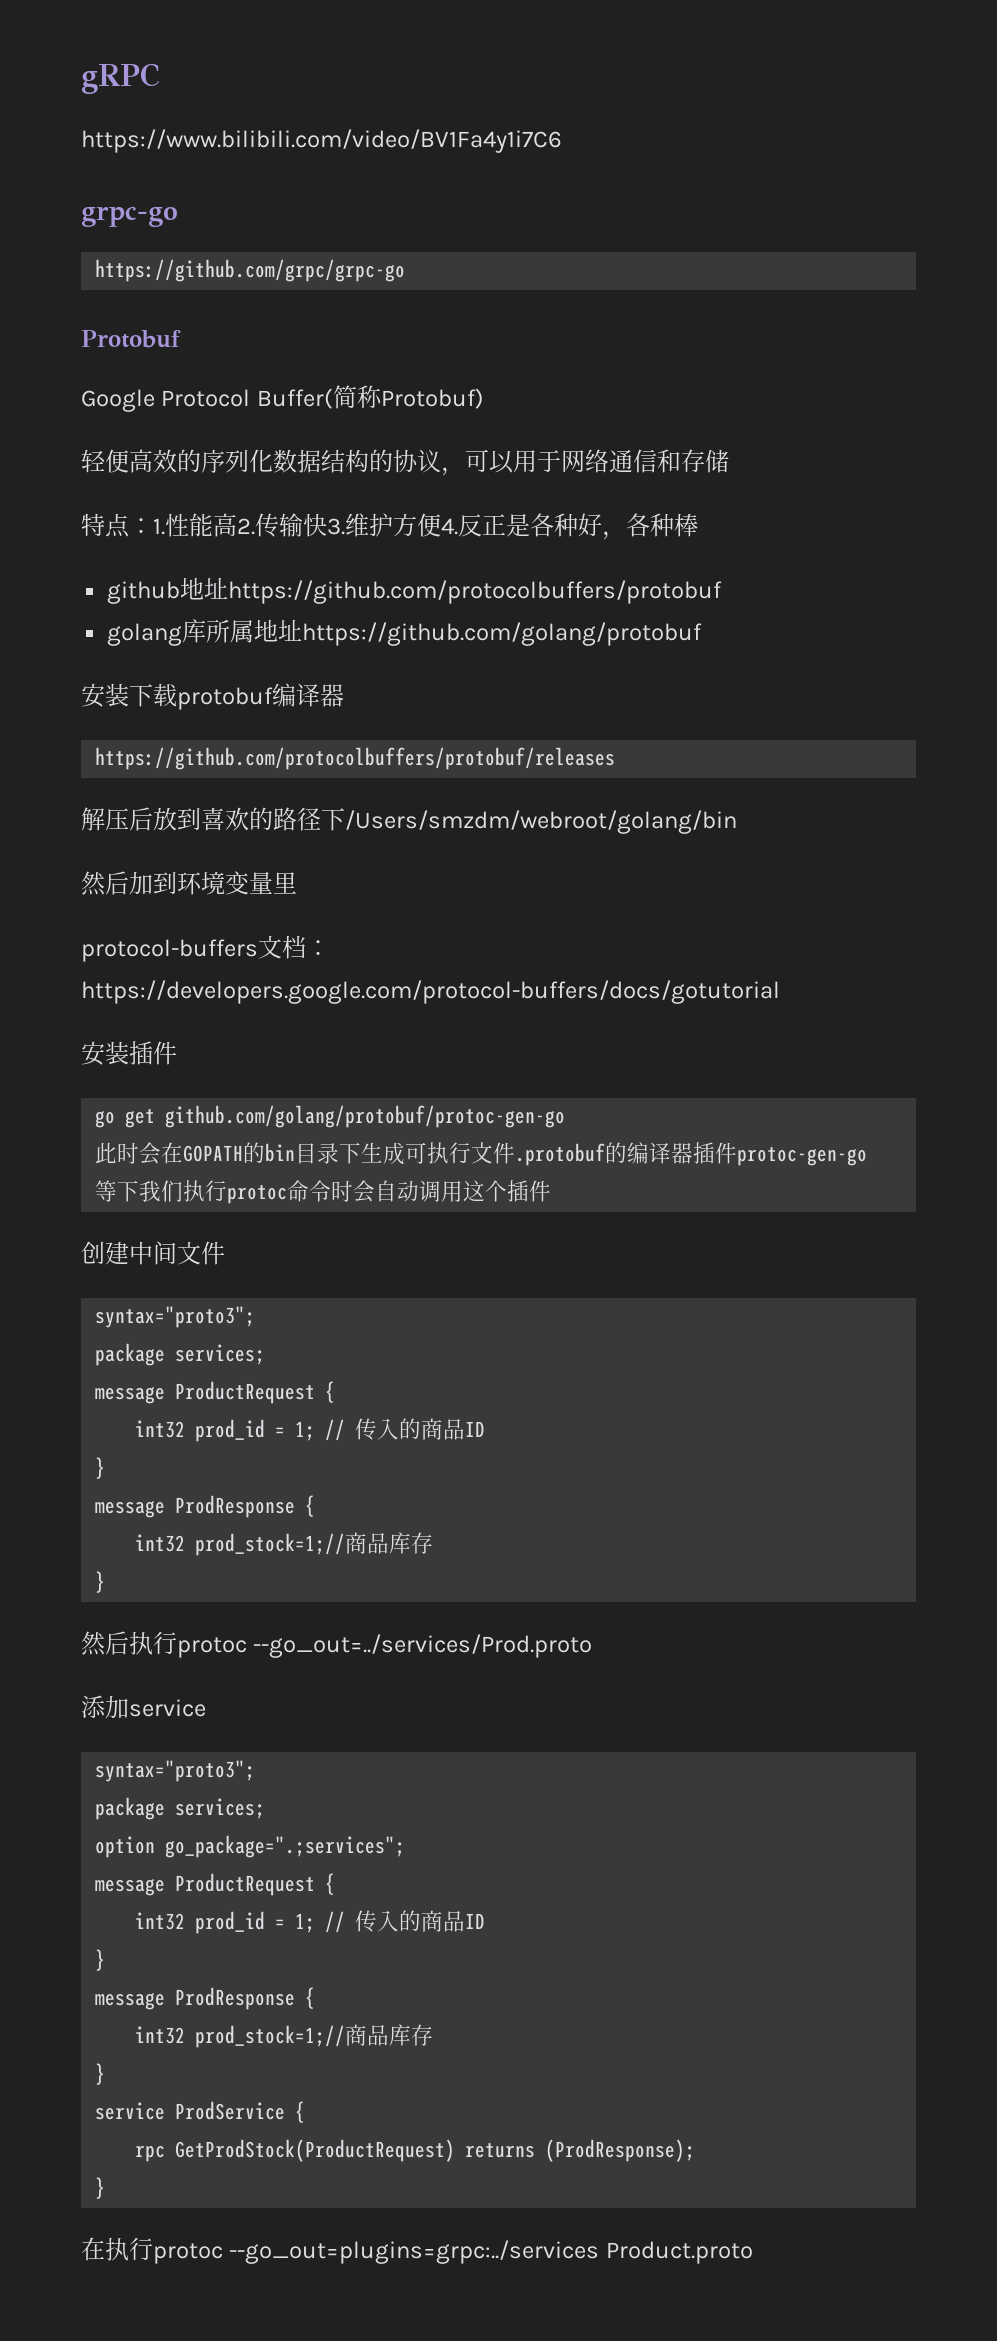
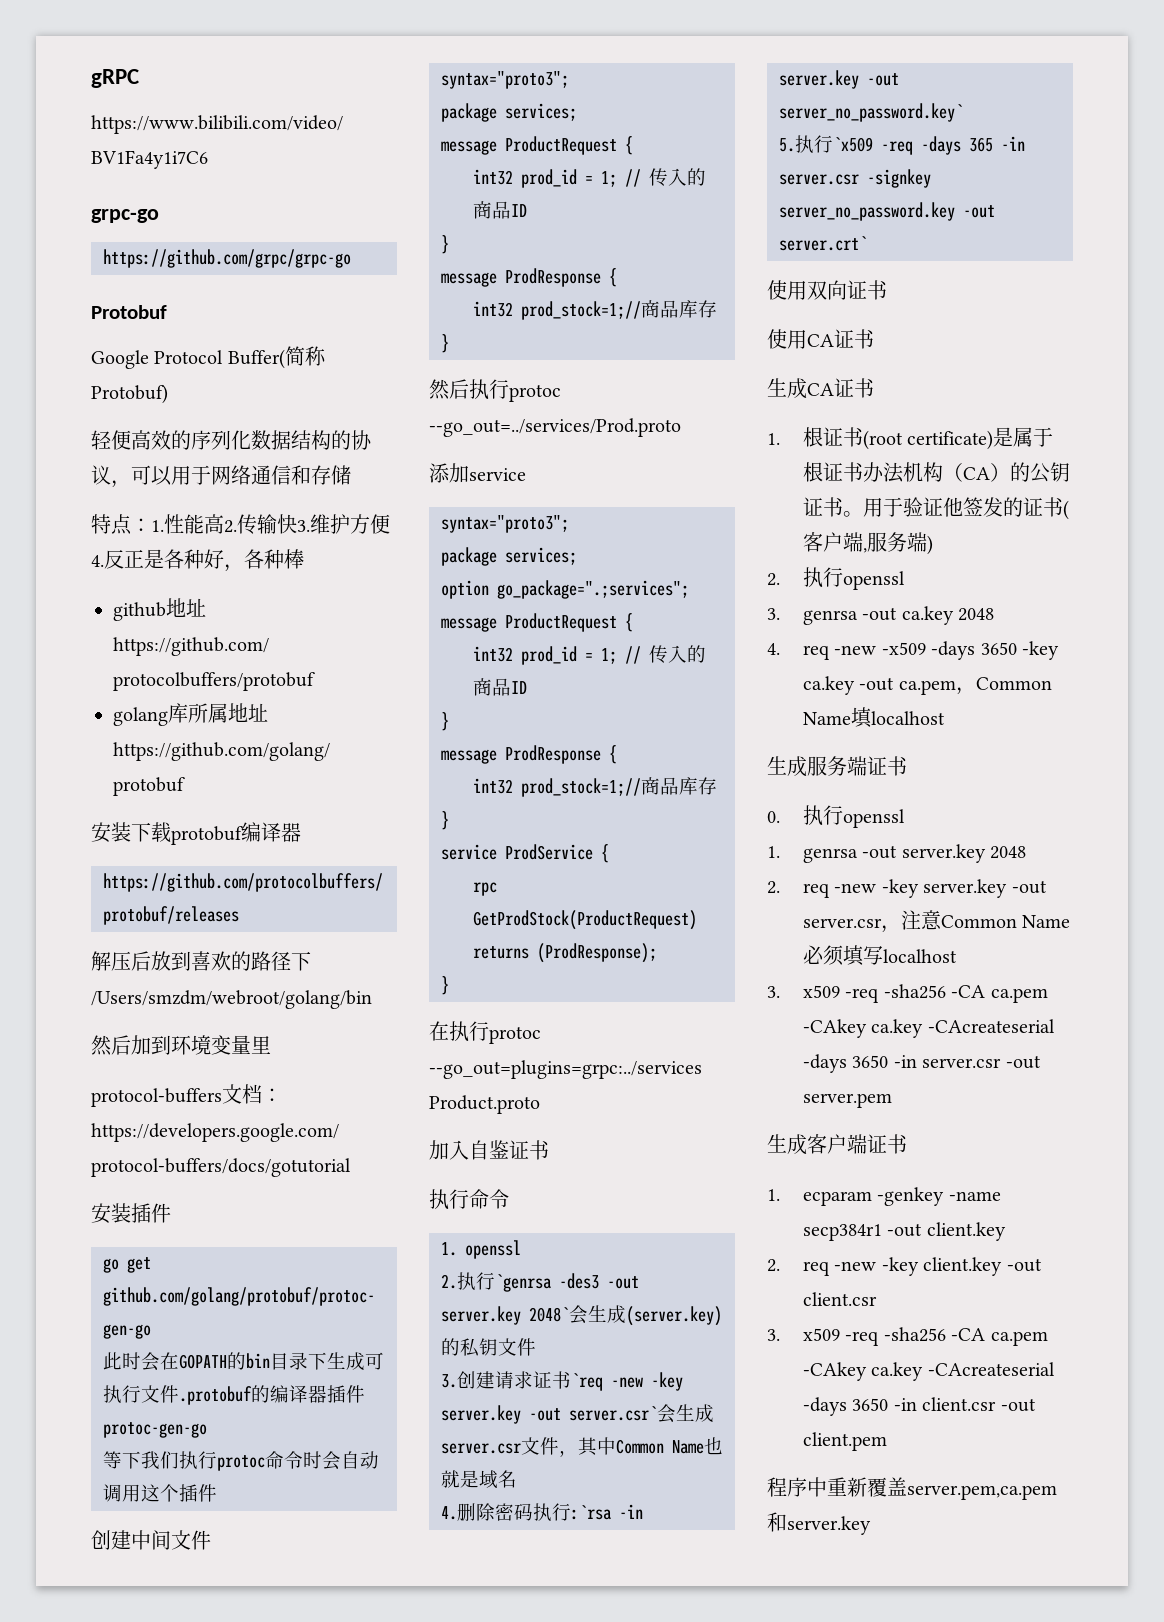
+ 加入自鉴证书
+ 执行命令
+ 1. openssl
+ 2.执行`genrsa -des3 -out server.key 2048`会生成(server.key)的私钥文件
+ 3.创建请求证书`req -new -key server.key -out server.csr`会生成server.csr文件，其中Common Name也就是域名
+ 4.删除密码执行:`rsa -in server.key -out server_no_password.key`
+ 5.执行`x509 -req -days 365 -in server.csr -signkey server_no_password.key -out server.crt`
+ 使用双向证书
+ 使用CA证书
+ 生成CA证书
+ 1.根证书(root certificate)是属于根证书办法机构（CA）的公钥证书。用于验证他签发的证书(客户端,服务端)
+ 2.执行openssl
+ 3. genrsa -out ca.key 2048
+ 4. req -new -x509 -days 3650 -key ca.key -out ca.pem，Common Name填localhost
+ 生成服务端证书
+ 0.执行openssl
+ 1. genrsa -out server.key 2048
+ 2. req -new -key server.key -out server.csr，注意Common Name必须填写localhost
+ 3. x509 -req -sha256 -CA ca.pem -CAkey ca.key -CAcreateserial -days 3650 -in server.csr -out server.pem
+ 生成客户端证书
+ 1. ecparam -genkey -name secp384r1 -out client.key
+ 2. req -new -key client.key -out client.csr
+ 3. x509 -req -sha256 -CA ca.pem -CAkey ca.key -CAcreateserial -days 3650 -in client.csr -out client.pem
+ 程序中重新覆盖server.pem,ca.pem和server.key

